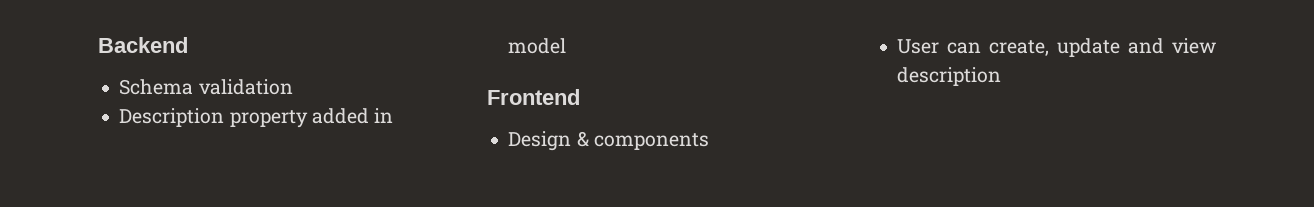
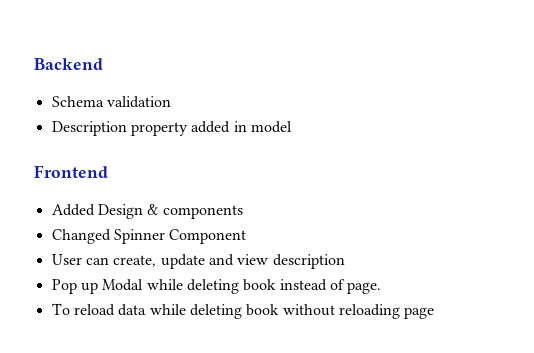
- Design & components
+ Added Design & components
+ Changed Spinner Component
+ Pop up Modal while deleting book instead of page.
+ To reload data while deleting book without reloading page

